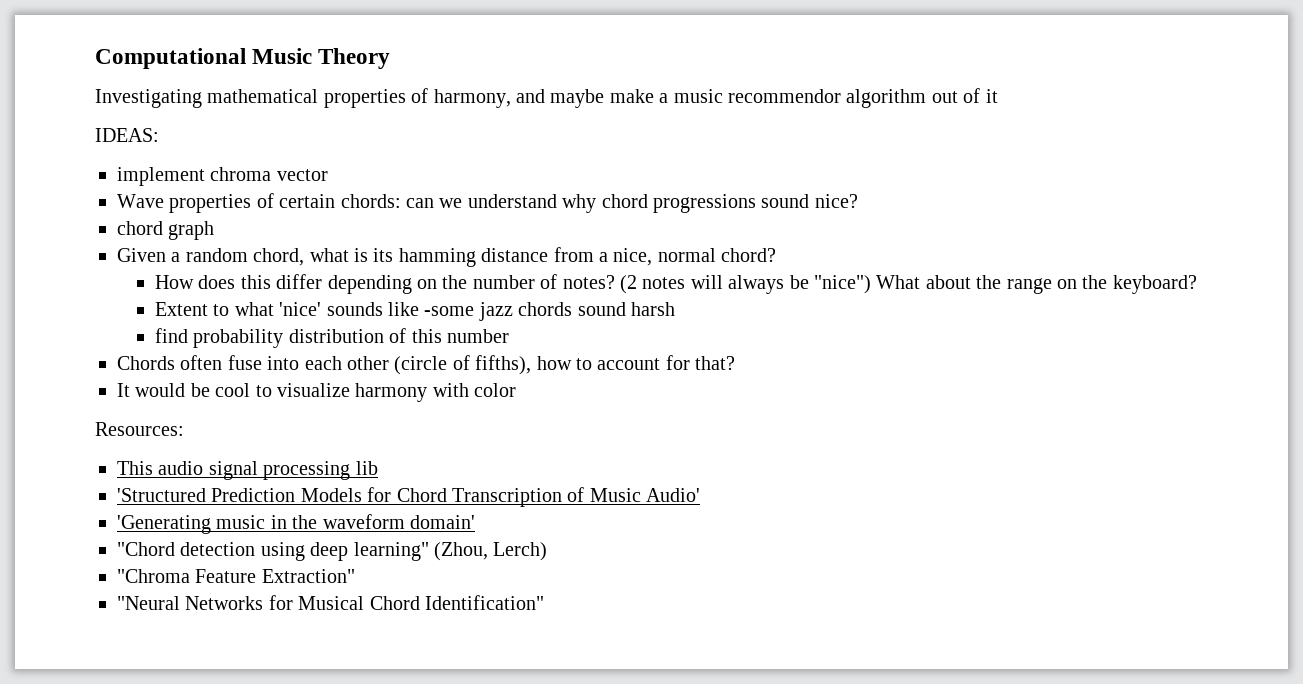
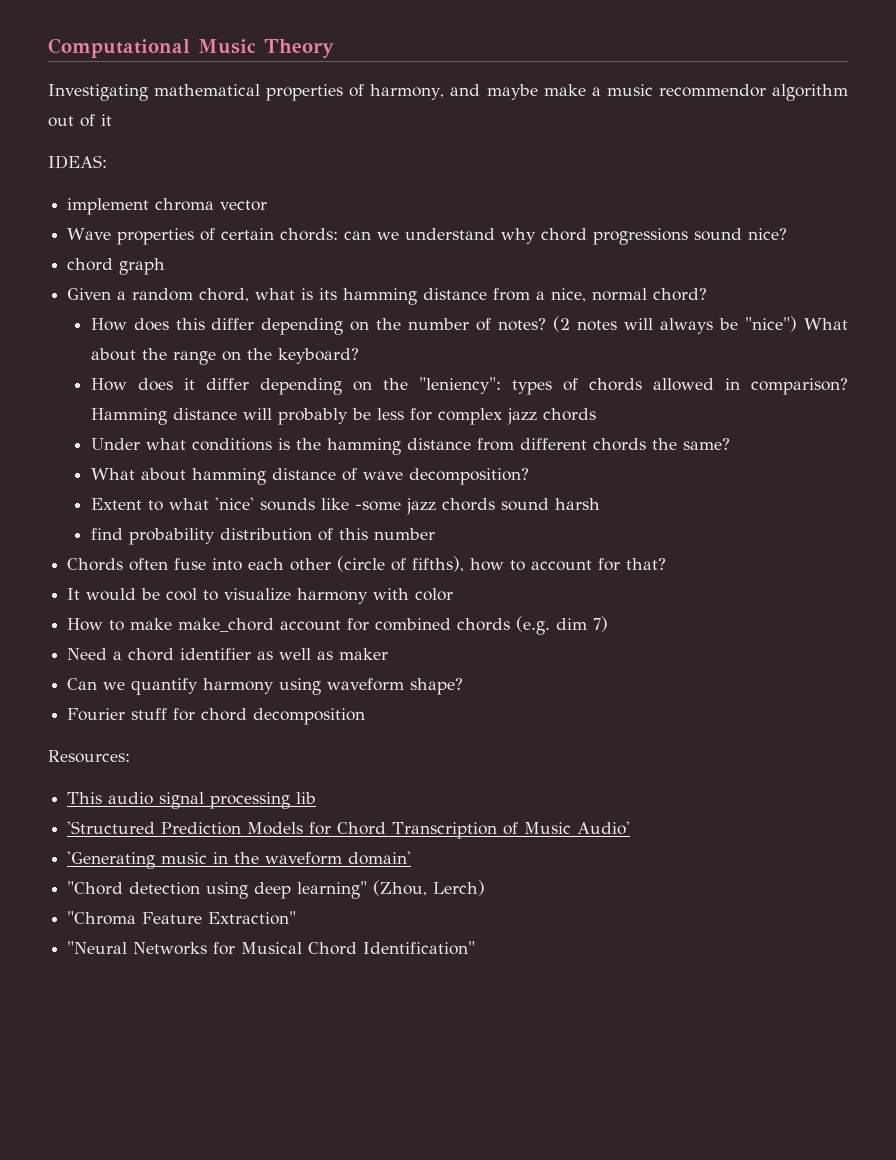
+ How does it differ depending on the "leniency": types of chords allowed in comparison? Hamming distance will probably be less for complex jazz chords
+ Under what conditions is the hamming distance from different chords the same?
+ What about hamming distance of wave decomposition?
+ How to make make_chord account for combined chords (e.g. dim 7)
+ Need a chord identifier as well as maker
+ Can we quantify harmony using waveform shape?
+ Fourier stuff for chord decomposition

